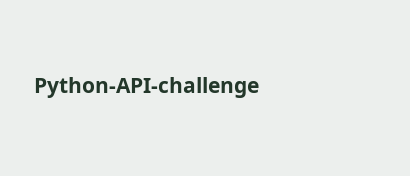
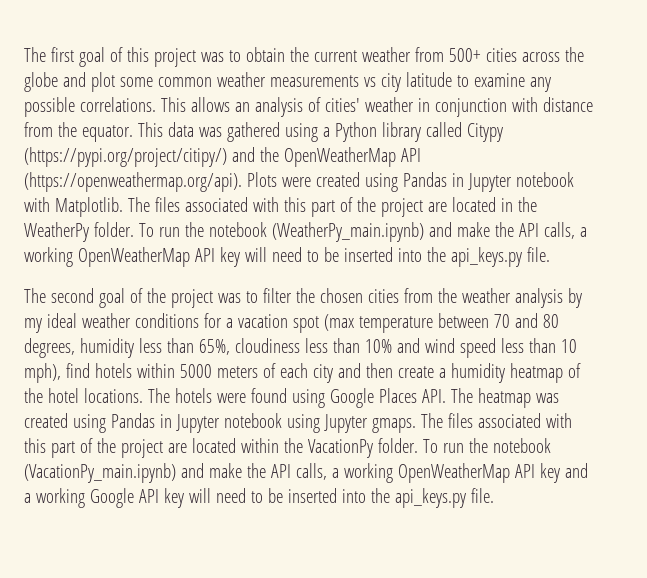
- Python-API-challenge
+ The first goal of this project was to obtain the current weather from 500+ cities across the globe and plot some common weather measurements vs city latitude to examine any possible correlations. This allows an analysis of cities' weather in conjunction with distance from the equator. This data was gathered using a Python library called Citypy (https://pypi.org/project/citipy/) and the OpenWeatherMap API (https://openweathermap.org/api). Plots were created using Pandas in Jupyter notebook with Matplotlib. The files associated with this part of the project are located in the WeatherPy folder. To run the notebook (WeatherPy_main.ipynb) and make the API calls, a working OpenWeatherMap API key will need to be inserted into the api_keys.py file.
+ The second goal of the project was to filter the chosen cities from the weather analysis by my ideal weather conditions for a vacation spot (max temperature between 70 and 80 degrees, humidity less than 65%, cloudiness less than 10% and wind speed less than 10 mph), find hotels within 5000 meters of each city and then create a humidity heatmap of the hotel locations. The hotels were found using Google Places API. The heatmap was created using Pandas in Jupyter notebook using Jupyter gmaps. The files associated with this part of the project are located within the VacationPy folder. To run the notebook (VacationPy_main.ipynb) and make the API calls, a working OpenWeatherMap API key and a working Google API key will need to be inserted into the api_keys.py file.

